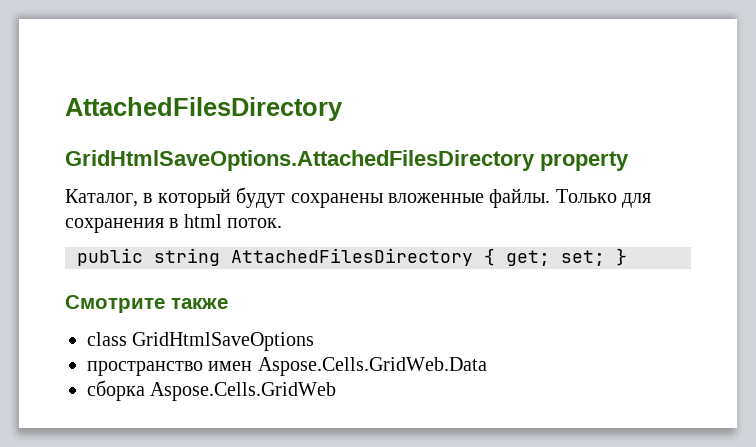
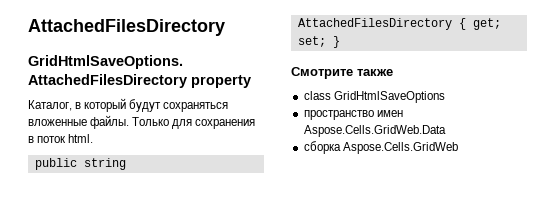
- Каталог, в который будут сохранены вложенные файлы.
+ Каталог, в который будут сохраняться вложенные файлы.
- Только для сохранения в html поток.
+ Только для сохранения в поток html.

